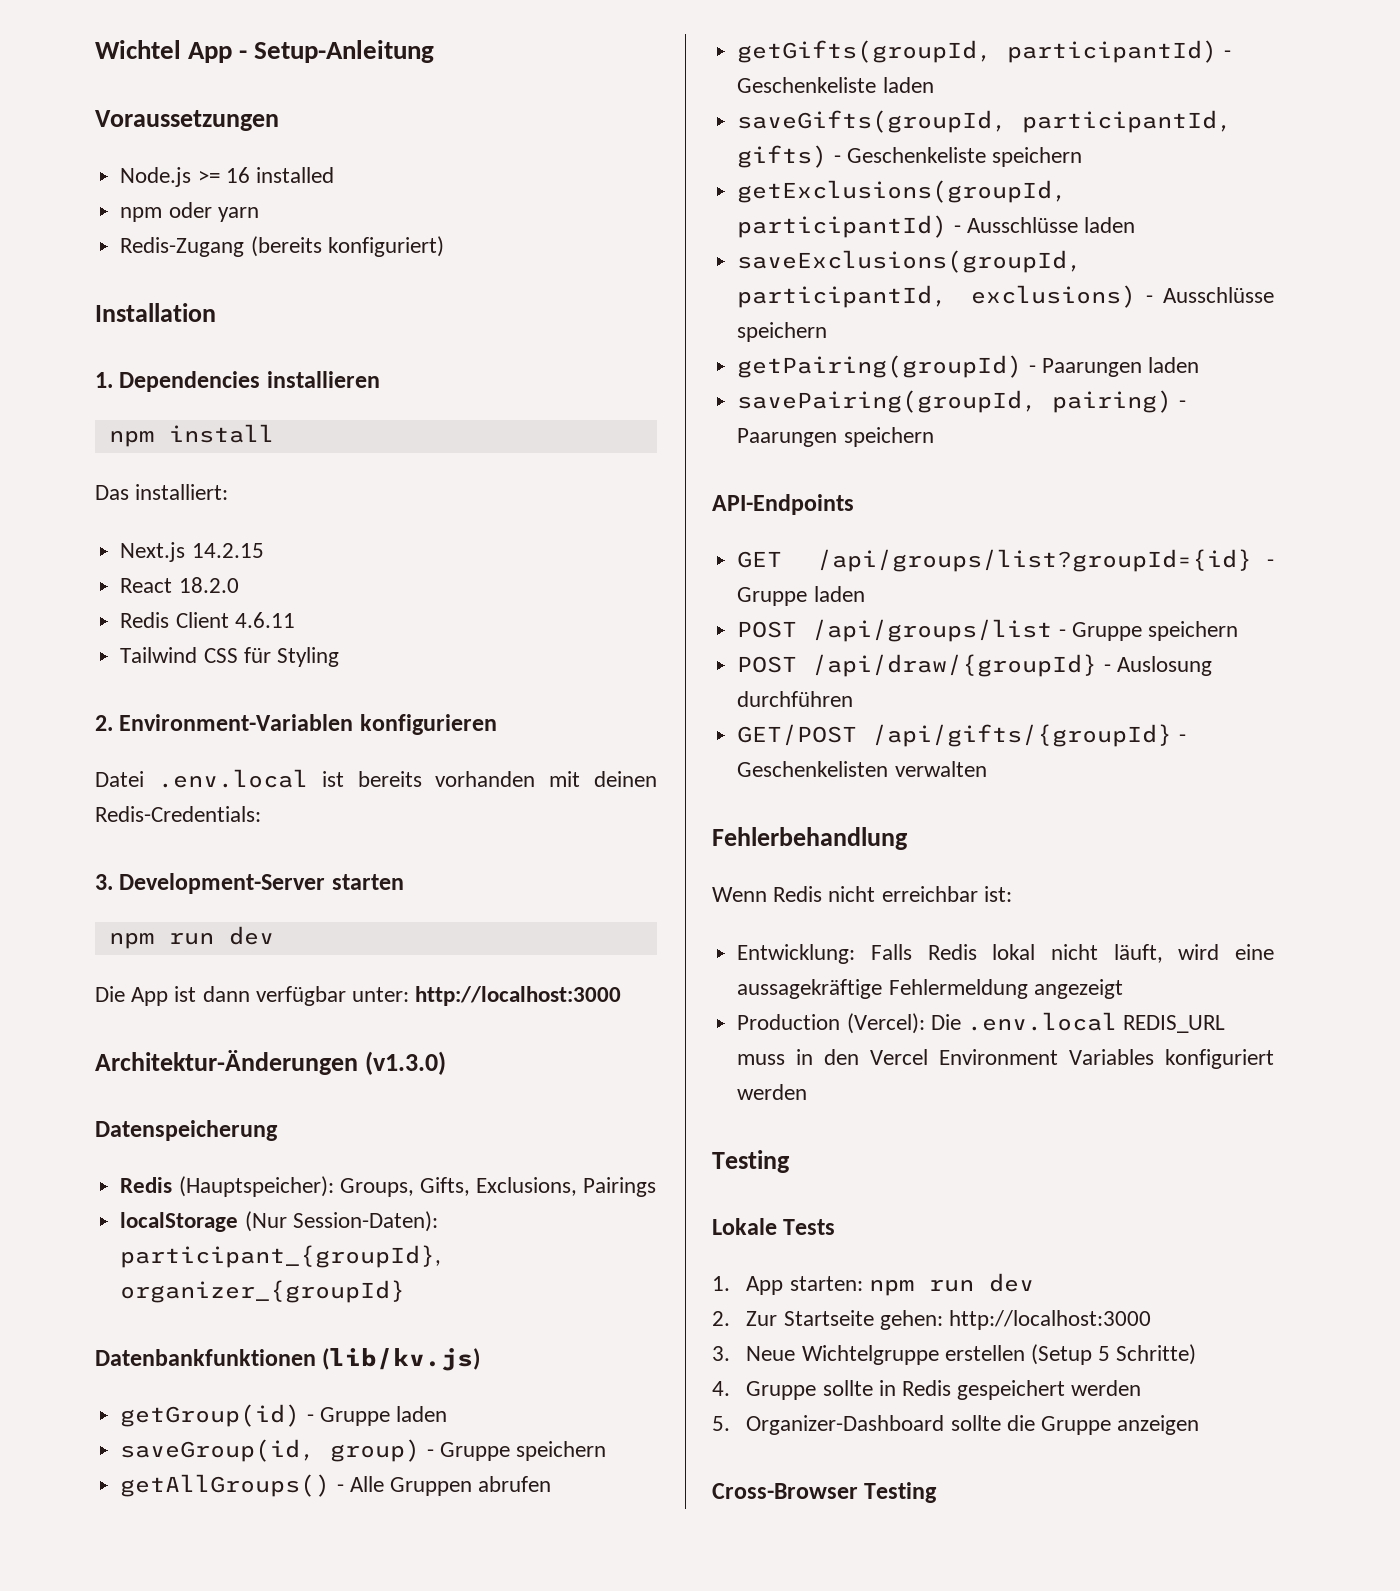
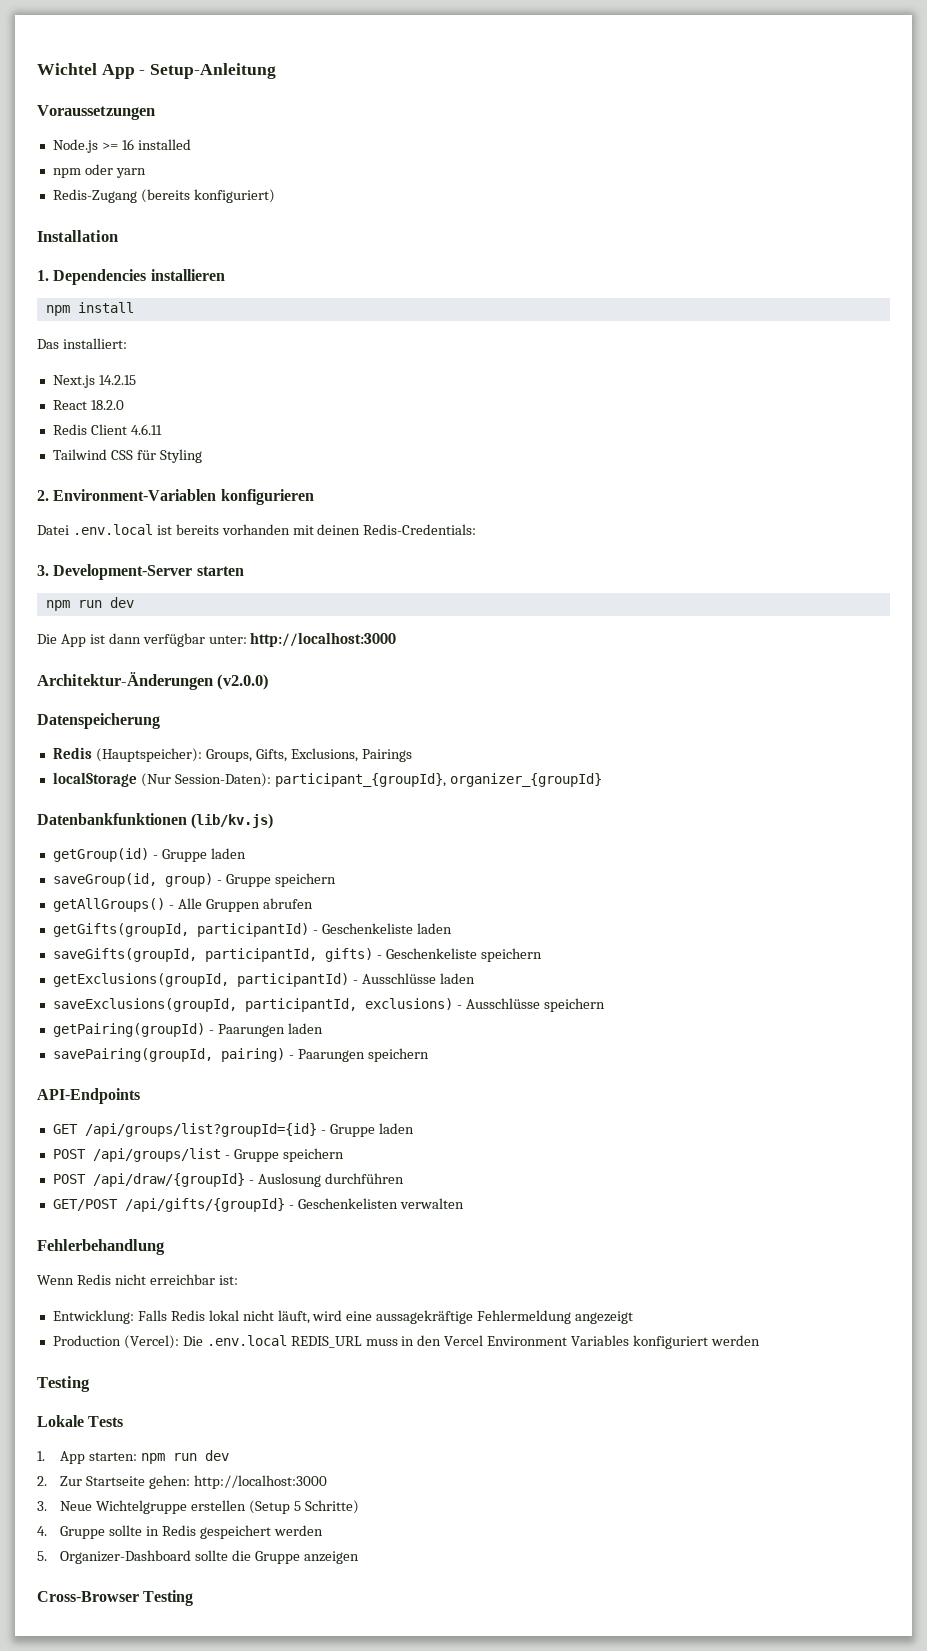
- Architektur-Änderungen (v1.3.0)
+ Architektur-Änderungen (v2.0.0)

